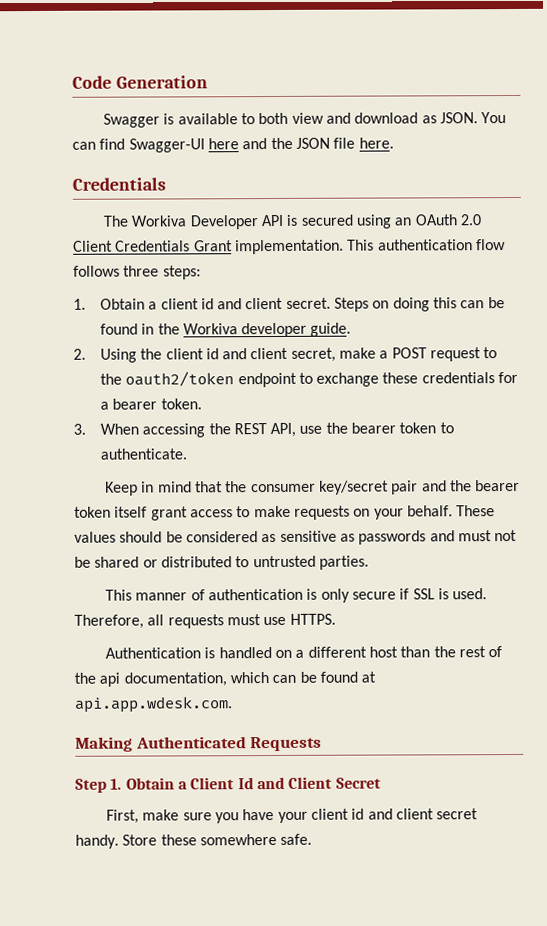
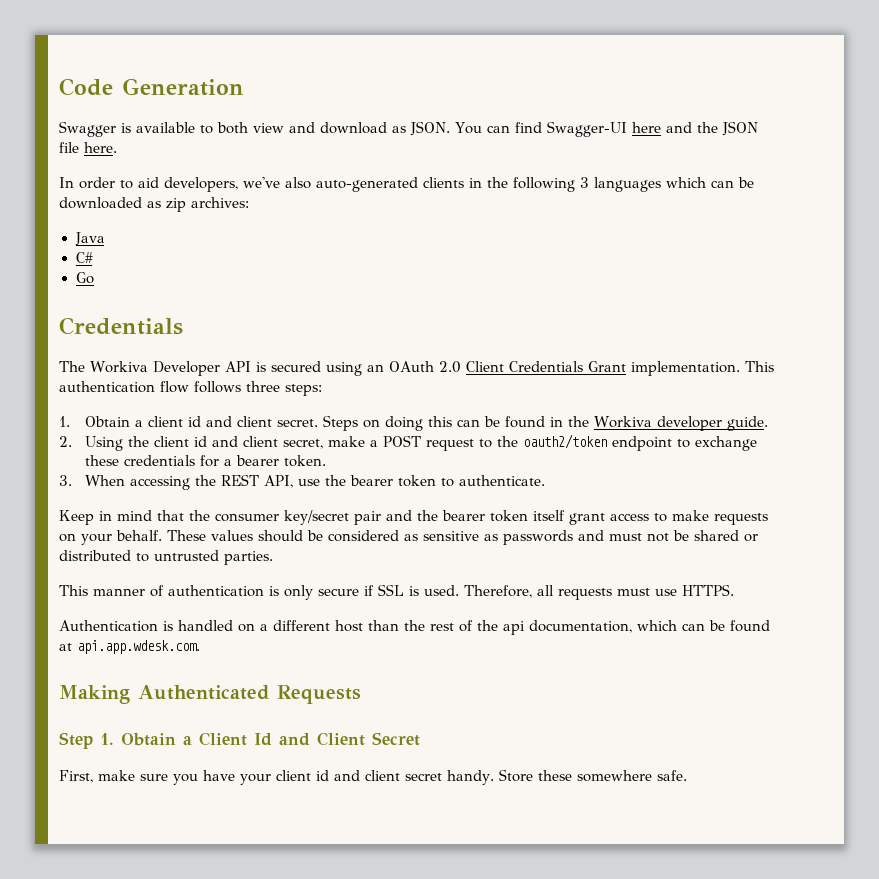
+ In order to aid developers, we've also auto-generated clients in the following 3 languages which can be downloaded as zip archives:
+ Java
+ C#
+ Go

